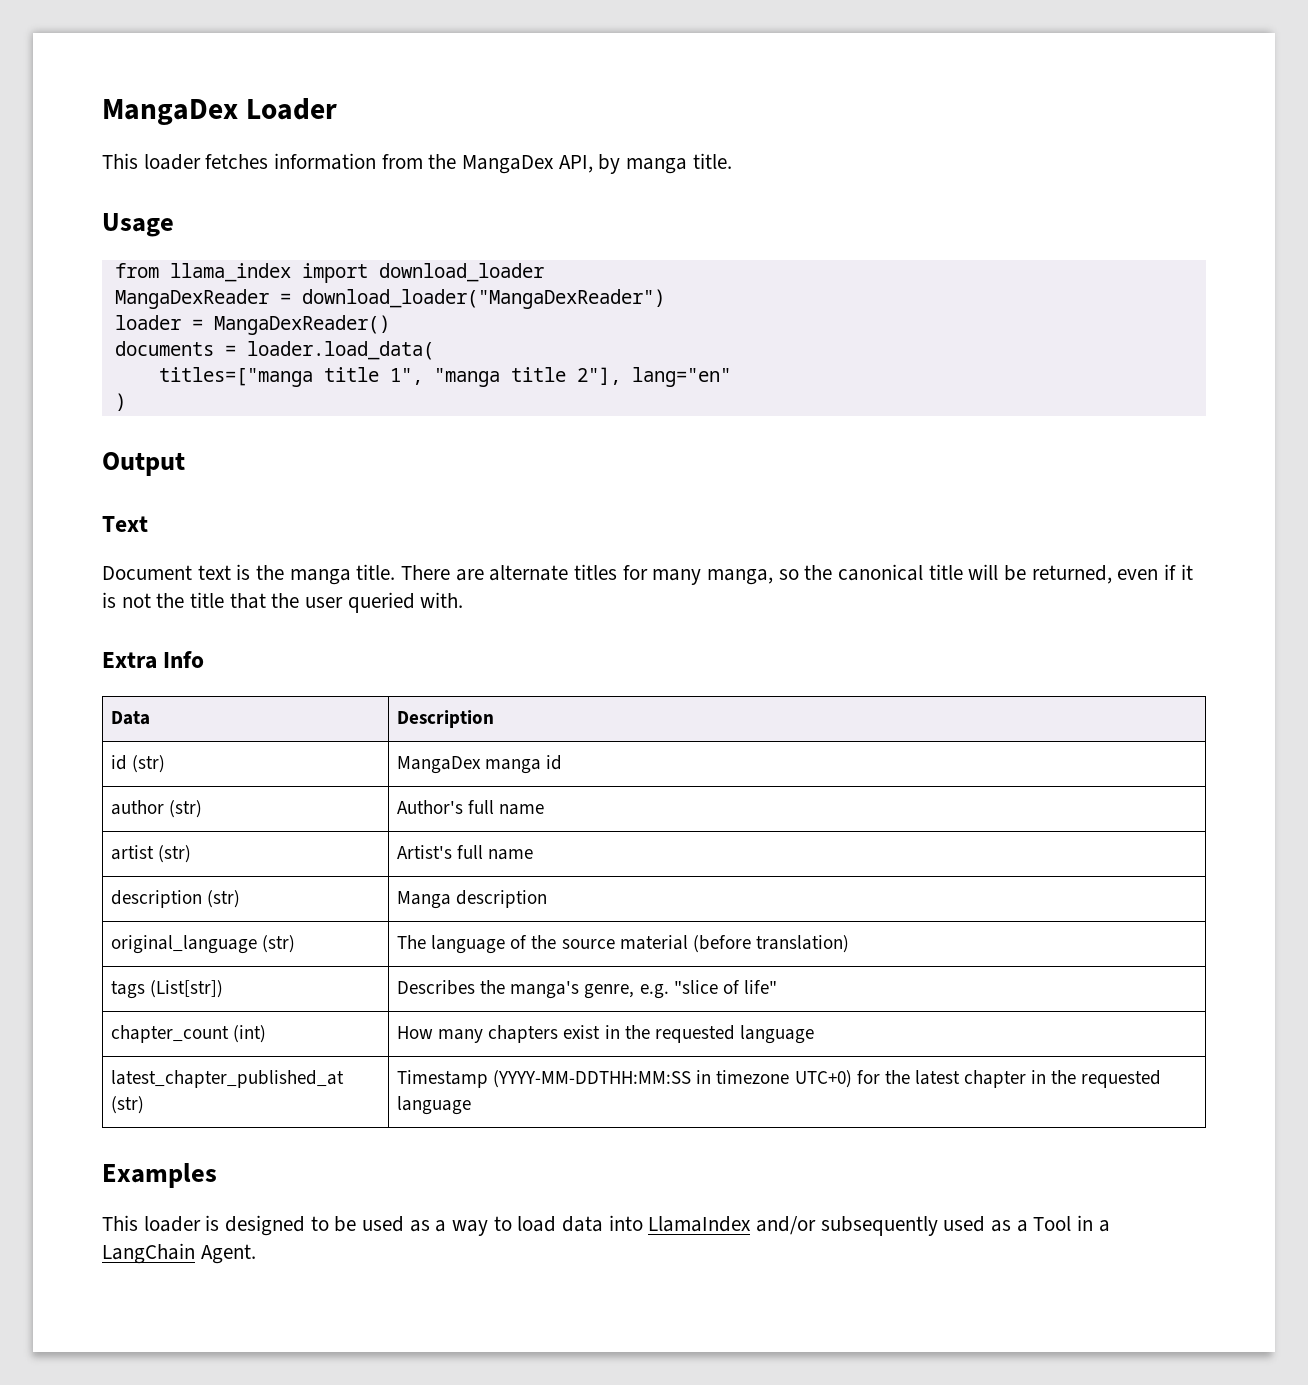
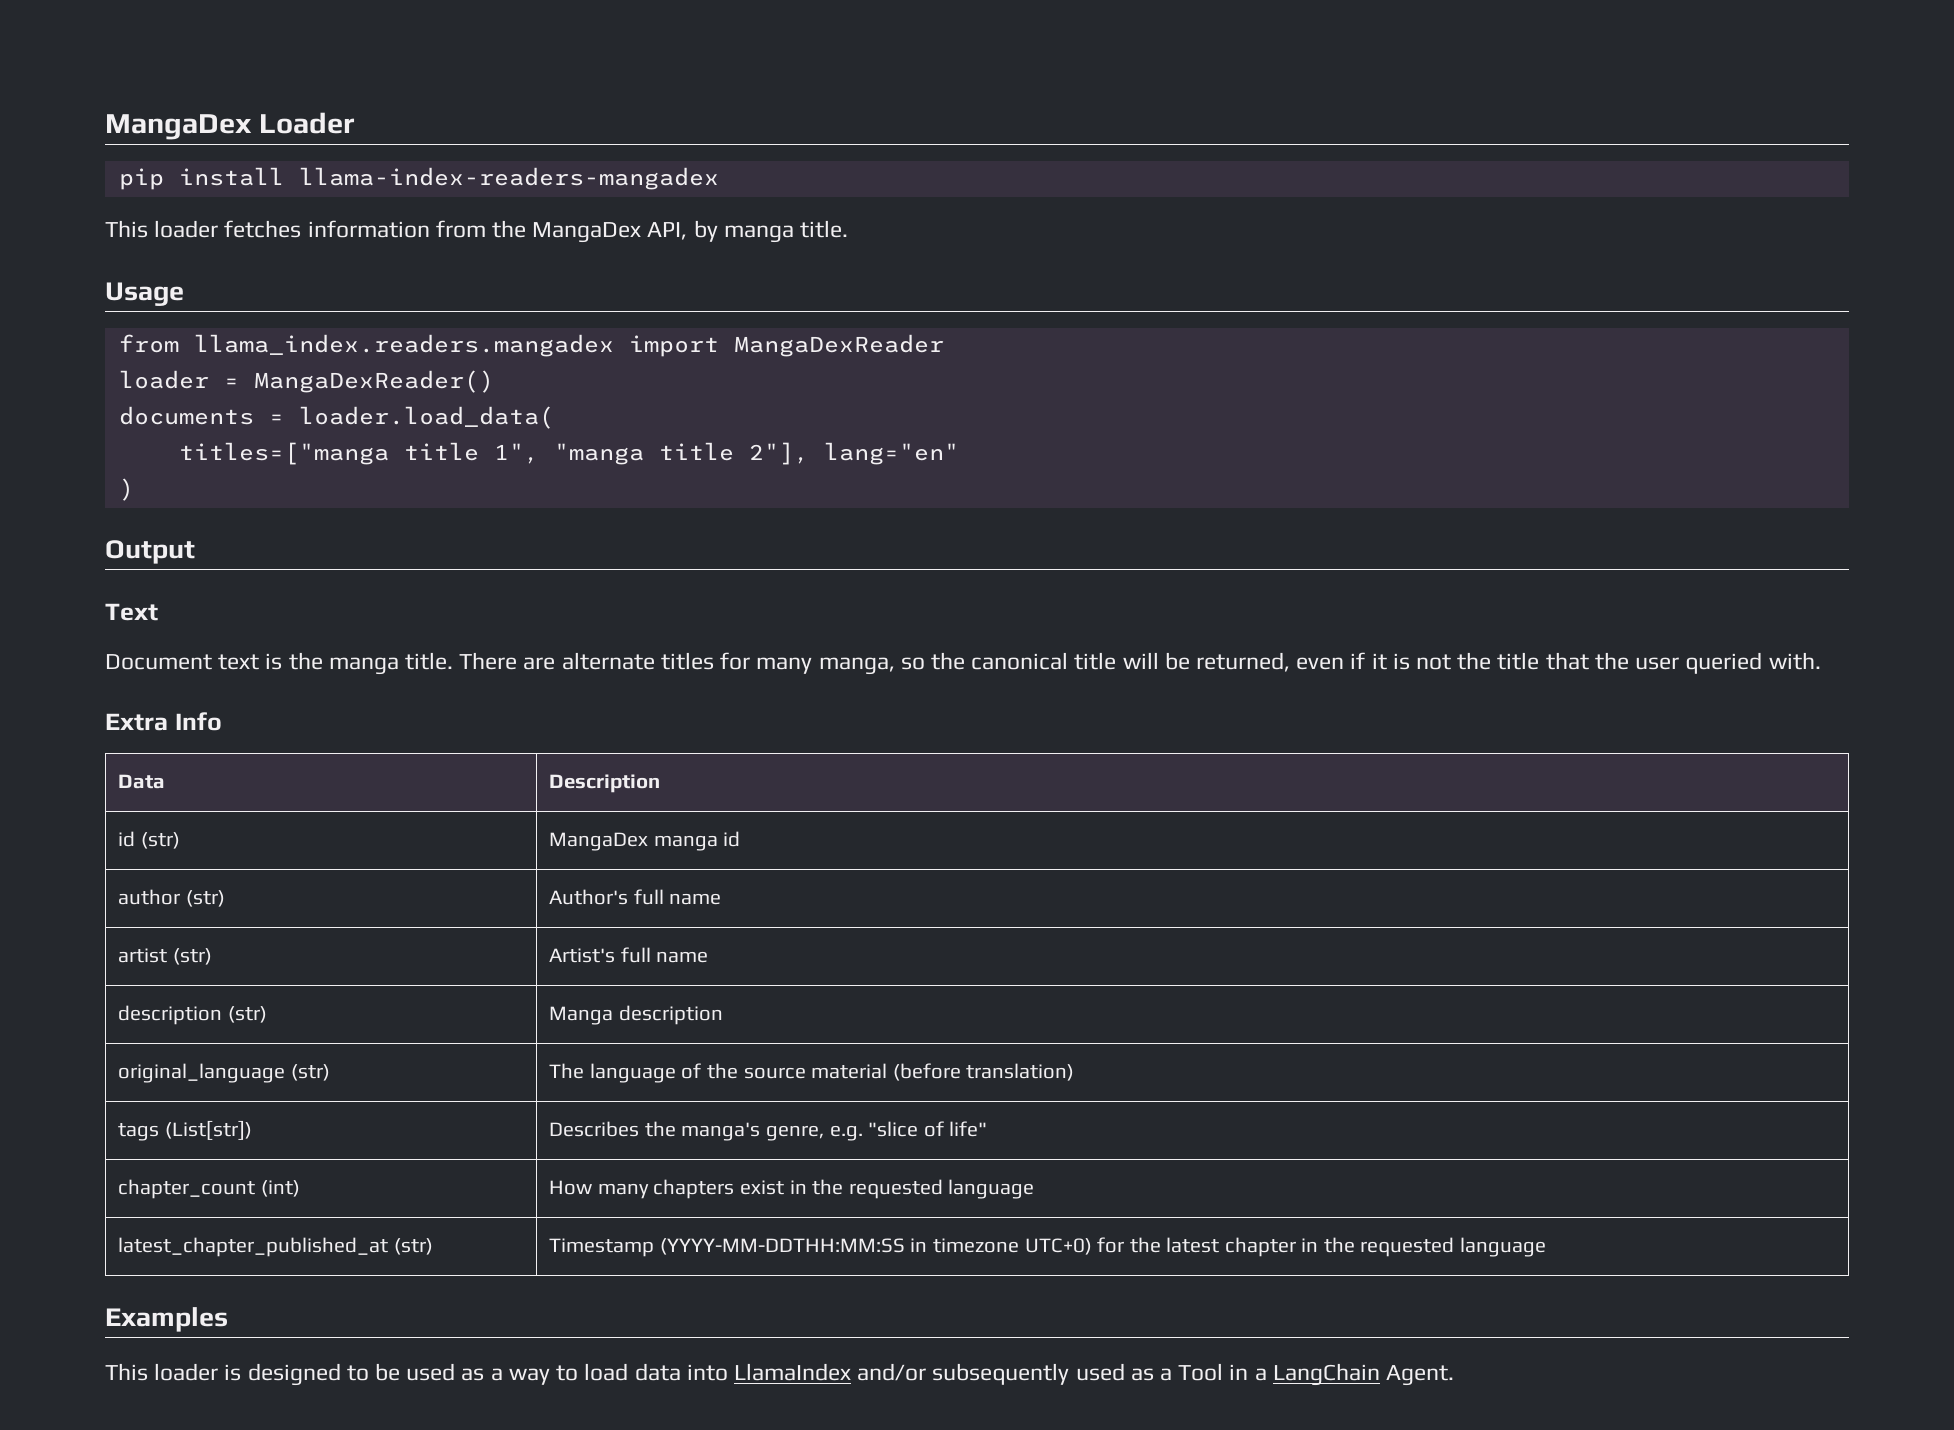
+ pip install llama-index-readers-mangadex
- from llama_index import download_loader
- MangaDexReader = download_loader("MangaDexReader")
+ from llama_index.readers.mangadex import MangaDexReader

